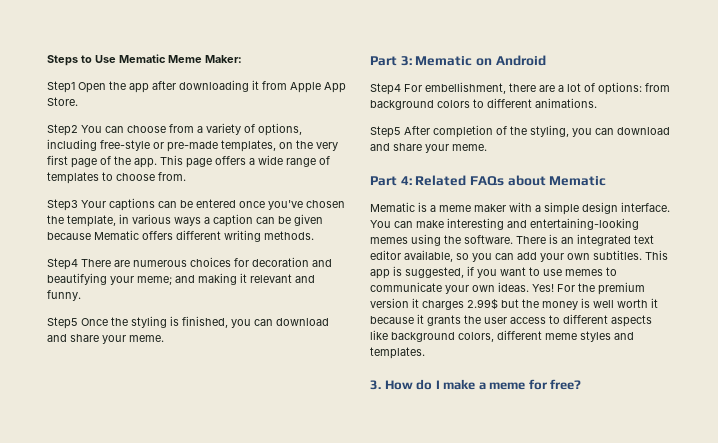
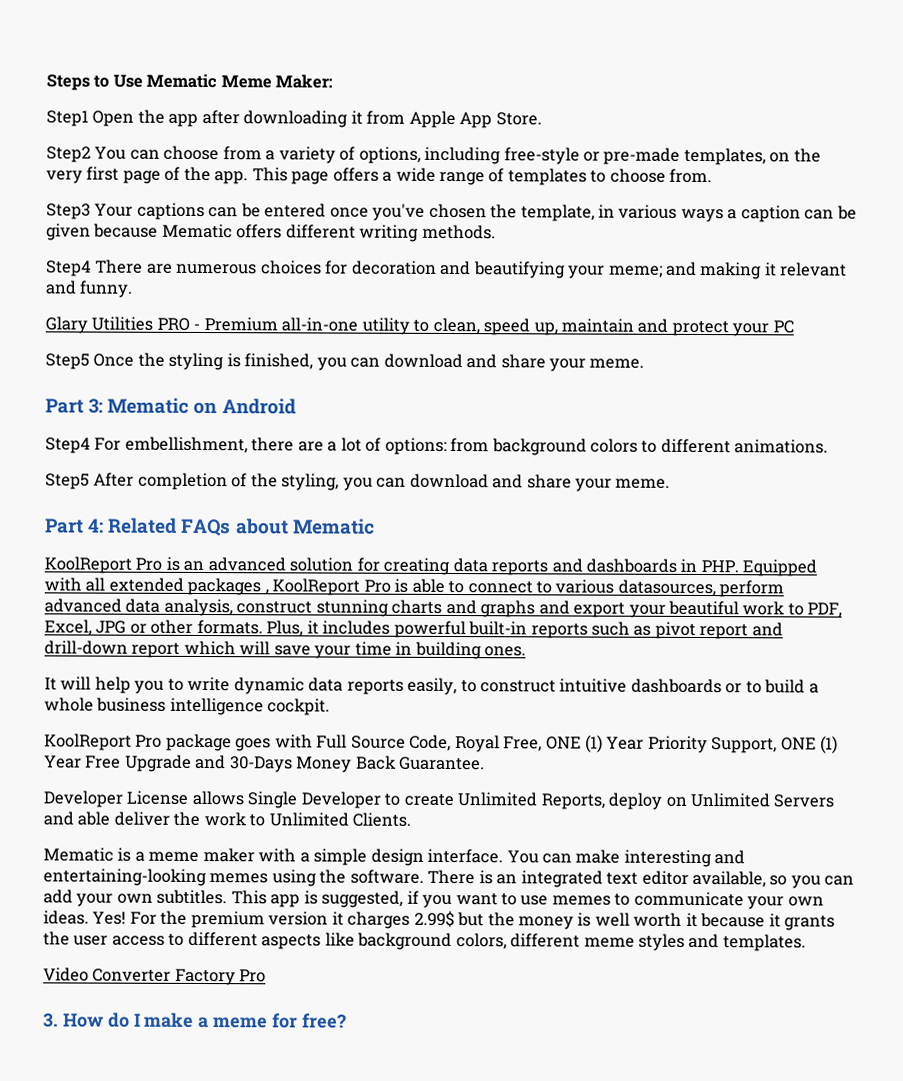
+ Glary Utilities PRO - Premium all-in-one utility to clean, speed up, maintain and protect your PC
+ KoolReport Pro is an advanced solution for creating data reports and dashboards in PHP. Equipped with all extended packages , KoolReport Pro is able to connect to various datasources, perform advanced data analysis, construct stunning charts and graphs and export your beautiful work to PDF, Excel, JPG or other formats. Plus, it includes powerful built-in reports such as pivot report and drill-down report which will save your time in building ones.
+ It will help you to write dynamic data reports easily, to construct intuitive dashboards or to build a whole business intelligence cockpit.
+ KoolReport Pro package goes with Full Source Code, Royal Free, ONE (1) Year Priority Support, ONE (1) Year Free Upgrade and 30-Days Money Back Guarantee.
+ Developer License allows Single Developer to create Unlimited Reports, deploy on Unlimited Servers and able deliver the work to Unlimited Clients.
+ Video Converter Factory Pro

